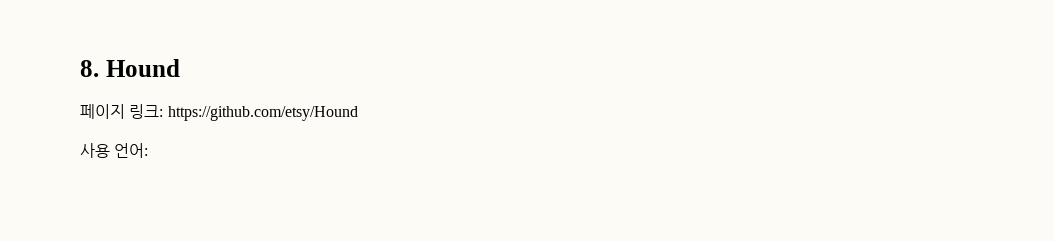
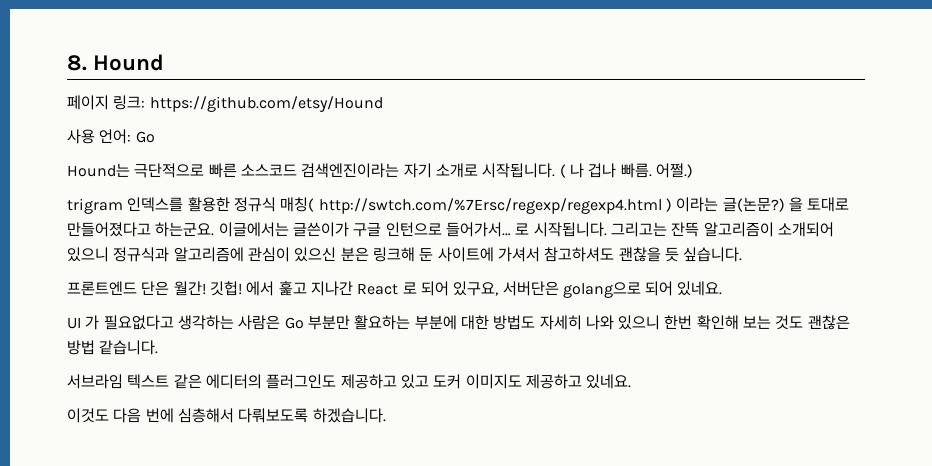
- 사용 언어:
+ 사용 언어: Go
+ Hound는 극단적으로 빠른 소스코드 검색엔진이라는 자기 소개로 시작됩니다. ( 나 겁나 빠름. 어쩔.)
+ trigram 인덱스를 활용한 정규식 매칭( http://swtch.com/%7Ersc/regexp/regexp4.html ) 이라는 글(논문?) 을 토대로 만들어졌다고 하는군요. 이글에서는 글쓴이가 구글 인턴으로 들어가서… 로 시작됩니다. 그리고는 잔뜩 알고리즘이 소개되어 있으니 정규식과 알고리즘에 관심이 있으신 분은 링크해 둔 사이트에 가셔서 참고하셔도 괜찮을 듯 싶습니다.
+ 프론트엔드 단은 월간! 깃헙! 에서 훑고 지나간 React 로 되어 있구요, 서버단은 golang으로 되어 있네요.
+ UI 가 필요없다고 생각하는 사람은 Go 부분만 활요하는 부분에 대한 방법도 자세히 나와 있으니 한번 확인해 보는 것도 괜찮은 방법 같습니다.
+ 서브라임 텍스트 같은 에디터의 플러그인도 제공하고 있고 도커 이미지도 제공하고 있네요.
+ 이것도 다음 번에 심층해서 다뤄보도록 하겠습니다.

